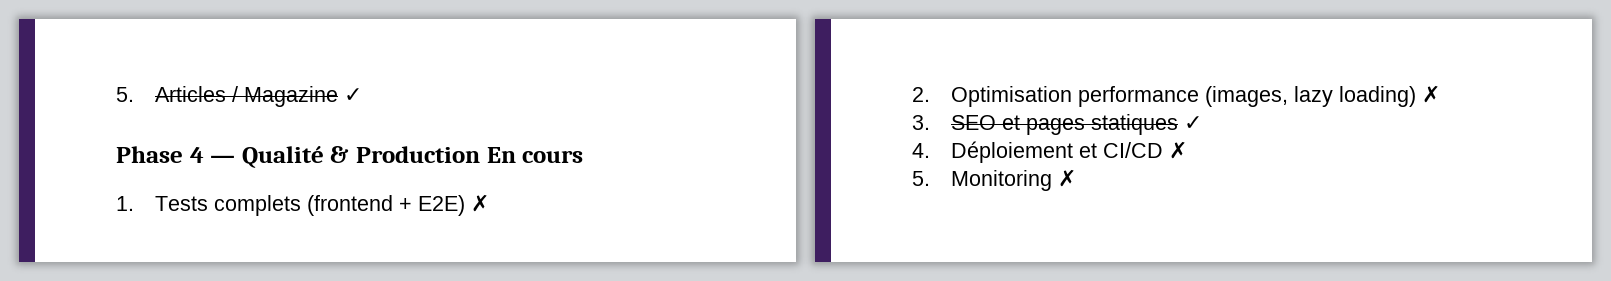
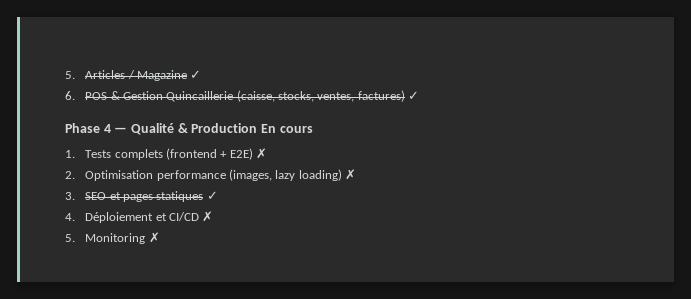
+ 6. POS & Gestion Quincaillerie (caisse, stocks, ventes, factures) ✓

